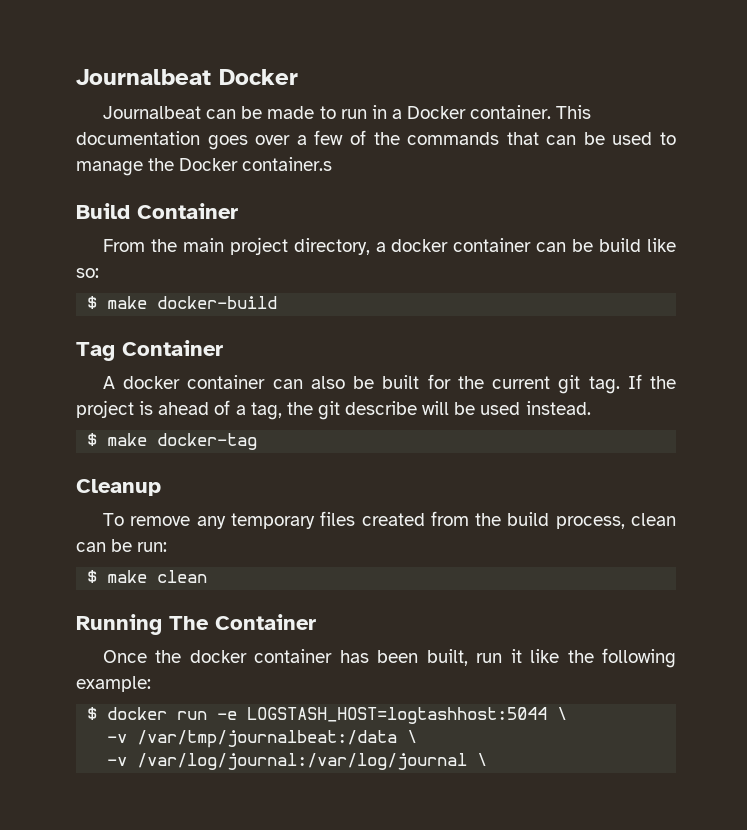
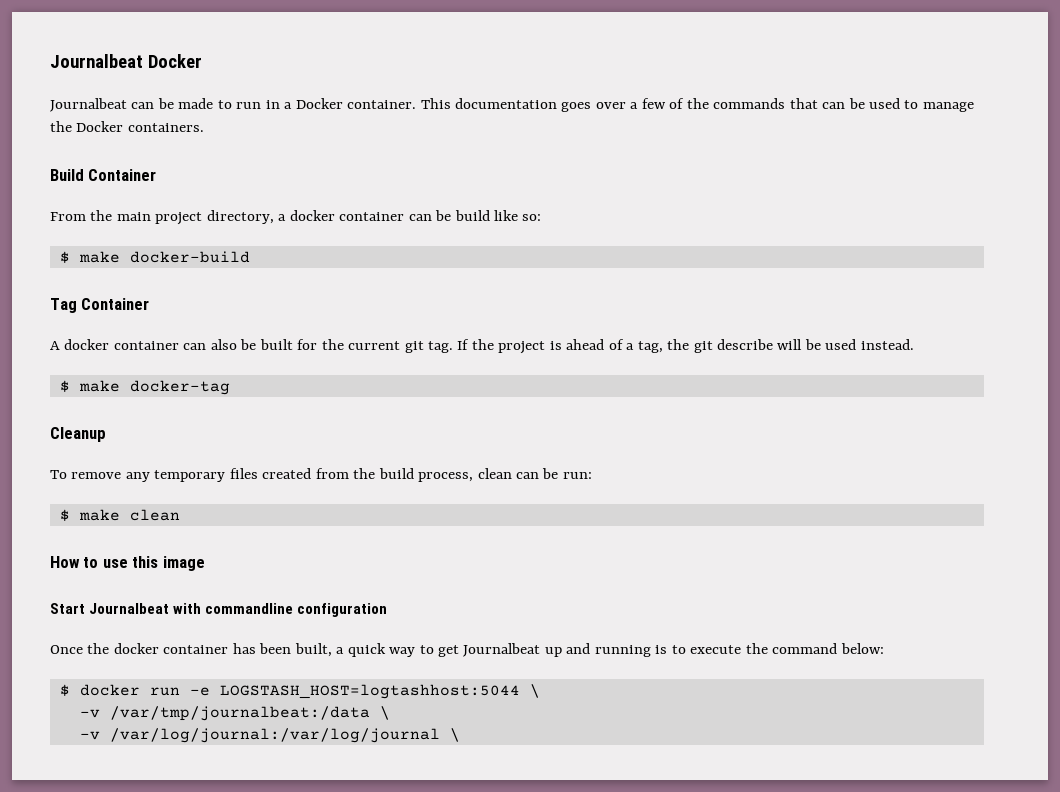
- This documentation goes over a few of the commands that can be used to manage the Docker container.s
+ This documentation goes over a few of the commands that can be used to manage the Docker containers.
- Running The Container
+ How to use this image
+ Start Journalbeat with commandline configuration
- Once the docker container has been built, run it like the following example:
+ Once the docker container has been built, a quick way to get Journalbeat up and running is to execute the command below:

